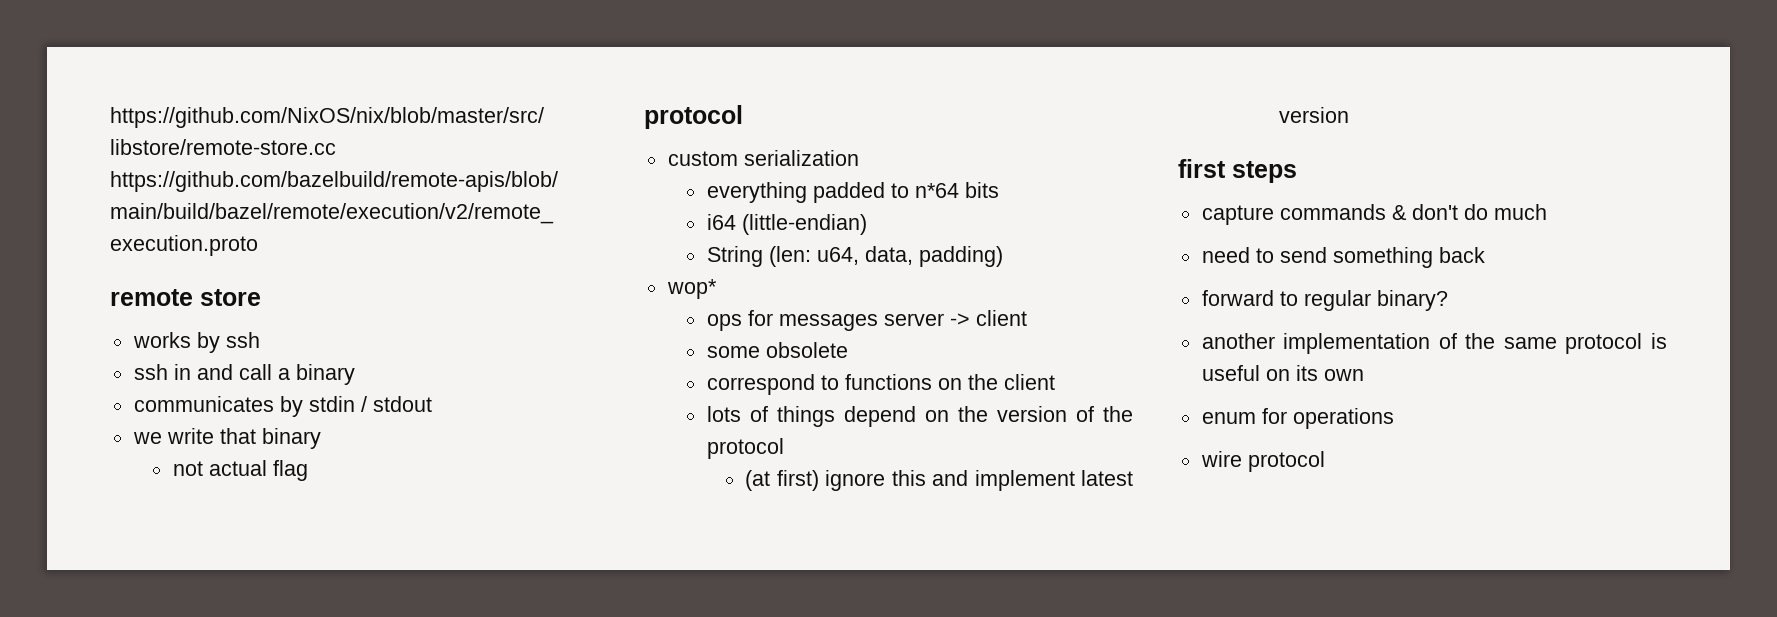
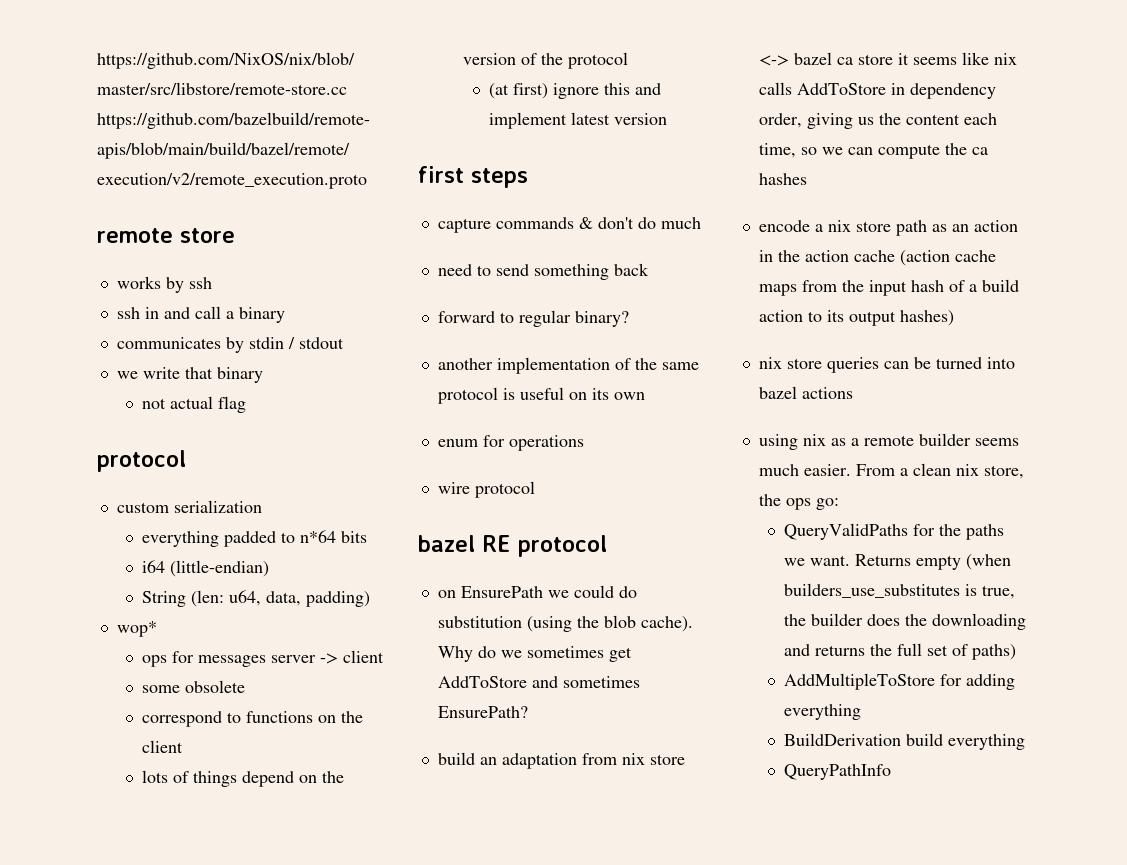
+ bazel RE protocol
+ on EnsurePath we could do substitution (using the blob cache). Why do we sometimes get AddToStore and sometimes EnsurePath?
+ build an adaptation from nix store <-> bazel ca store it seems like nix calls AddToStore in dependency order, giving us the content each time, so we can compute the ca hashes
+ encode a nix store path as an action in the action cache (action cache maps from the input hash of a build action to its output hashes)
+ nix store queries can be turned into bazel actions
+ using nix as a remote builder seems much easier. From a clean nix store, the ops go:
+ QueryValidPaths for the paths we want. Returns empty (when builders_use_substitutes is true, the builder does the downloading and returns the full set of paths)
+ AddMultipleToStore for adding everything
+ BuildDerivation build everything
+ QueryPathInfo

